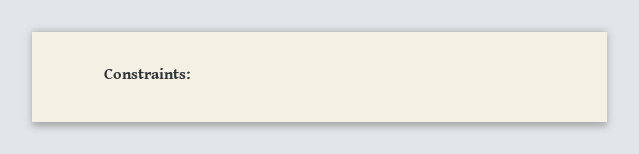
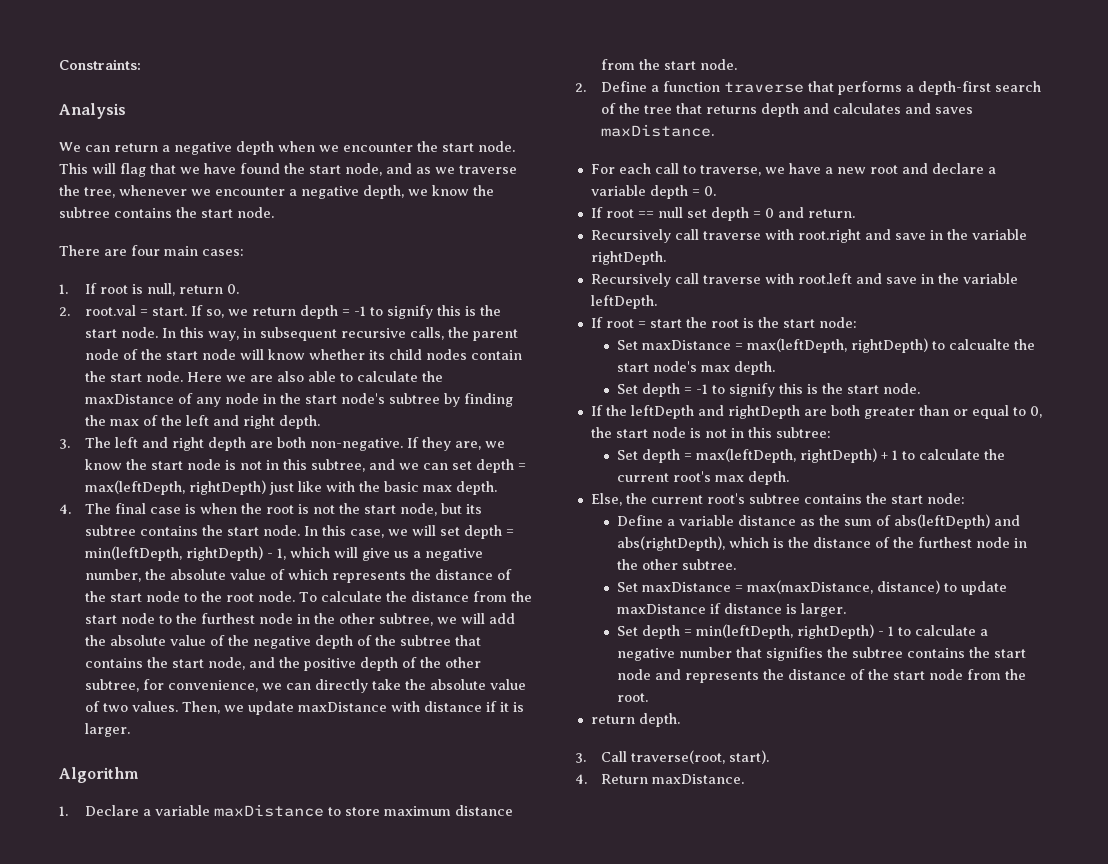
+ Analysis
+ We can return a negative depth when we encounter the start node. This will flag that we have found the start node, and as we traverse the tree, whenever we encounter a negative depth, we know the subtree contains the start node.
+ There are four main cases:
+ 1. If root is null, return 0.
+ 2. root.val = start. If so, we return depth = -1 to signify this is the start node. In this way, in subsequent recursive calls, the parent node of the start node will know whether its child nodes contain the start node. Here we are also able to calculate the maxDistance of any node in the start node's subtree by finding the max of the left and right depth.
+ 3. The left and right depth are both non-negative. If they are, we know the start node is not in this subtree, and we can set depth = max(leftDepth, rightDepth) just like with the basic max depth.
+ 4. The final case is when the root is not the start node, but its subtree contains the start node. In this case, we will set depth = min(leftDepth, rightDepth) - 1, which will give us a negative number, the absolute value of which represents the distance of the start node to the root node. To calculate the distance from the start node to the furthest node in the other subtree, we will add the absolute value of the negative depth of the subtree that contains the start node, and the positive depth of the other subtree, for convenience, we can directly take the absolute value of two values. Then, we update maxDistance with distance if it is larger.
+ Algorithm
+ 1. Declare a variable maxDistance to store maximum distance from the start node.
+ 2. Define a function traverse that performs a depth-first search of the tree that returns depth and calculates and saves maxDistance.
+ For each call to traverse, we have a new root and declare a variable depth = 0.
+ If root == null set depth = 0 and return.
+ Recursively call traverse with root.right and save in the variable rightDepth.
+ Recursively call traverse with root.left and save in the variable leftDepth.
+ If root = start the root is the start node:
+ Set maxDistance = max(leftDepth, rightDepth) to calcualte the start node's max depth.
+ Set depth = -1 to signify this is the start node.
+ If the leftDepth and rightDepth are both greater than or equal to 0, the start node is not in this subtree:
+ Set depth = max(leftDepth, rightDepth) + 1 to calculate the current root's max depth.
+ Else, the current root's subtree contains the start node:
+ Define a variable distance as the sum of abs(leftDepth) and abs(rightDepth), which is the distance of the furthest node in the other subtree.
+ Set maxDistance = max(maxDistance, distance) to update maxDistance if distance is larger.
+ Set depth = min(leftDepth, rightDepth) - 1 to calculate a negative number that signifies the subtree contains the start node and represents the distance of the start node from the root.
+ return depth.
+ 3. Call traverse(root, start).
+ 4. Return maxDistance.

